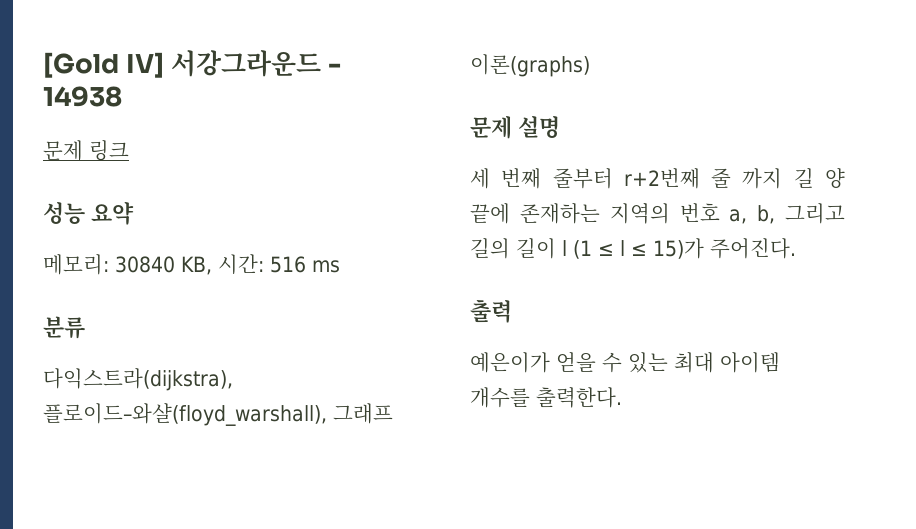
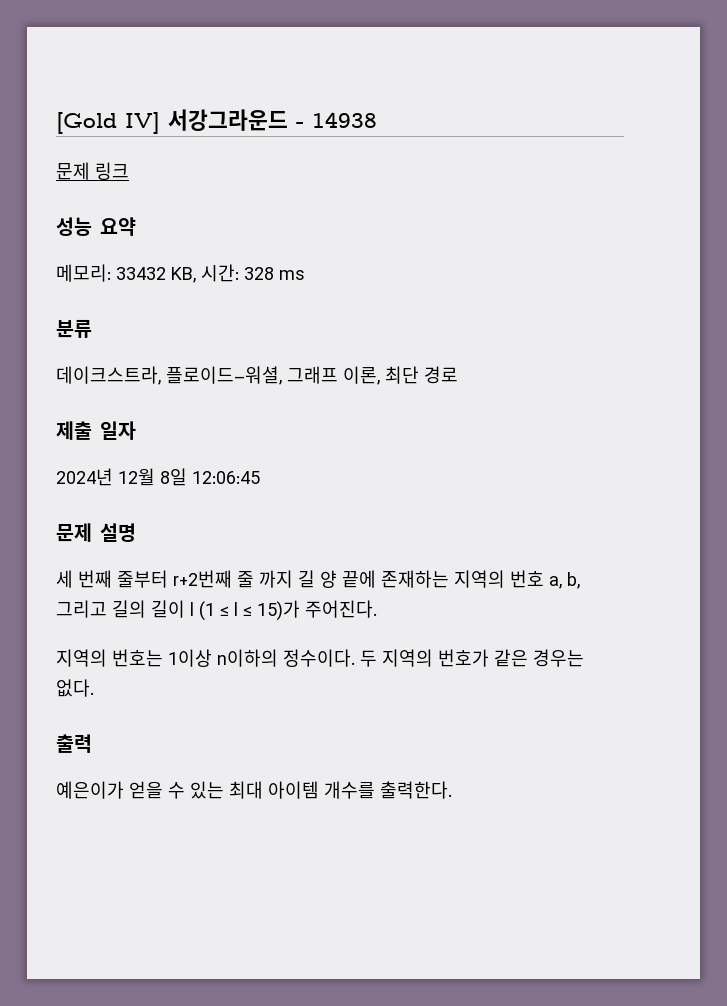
- 메모리: 30840 KB, 시간: 516 ms
+ 메모리: 33432 KB, 시간: 328 ms
- 다익스트라(dijkstra), 플로이드–와샬(floyd_warshall), 그래프 이론(graphs)
+ 데이크스트라, 플로이드–워셜, 그래프 이론, 최단 경로
+ 제출 일자
+ 2024년 12월 8일 12:06:45
+ 지역의 번호는 1이상 n이하의 정수이다. 두 지역의 번호가 같은 경우는 없다.

